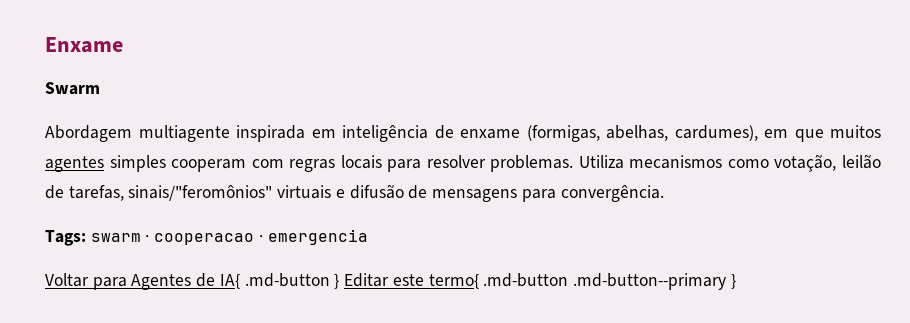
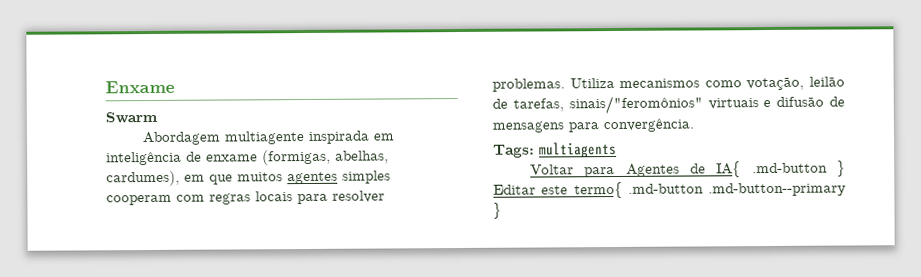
- Tags: swarm · cooperacao · emergencia
+ Tags: multiagents

